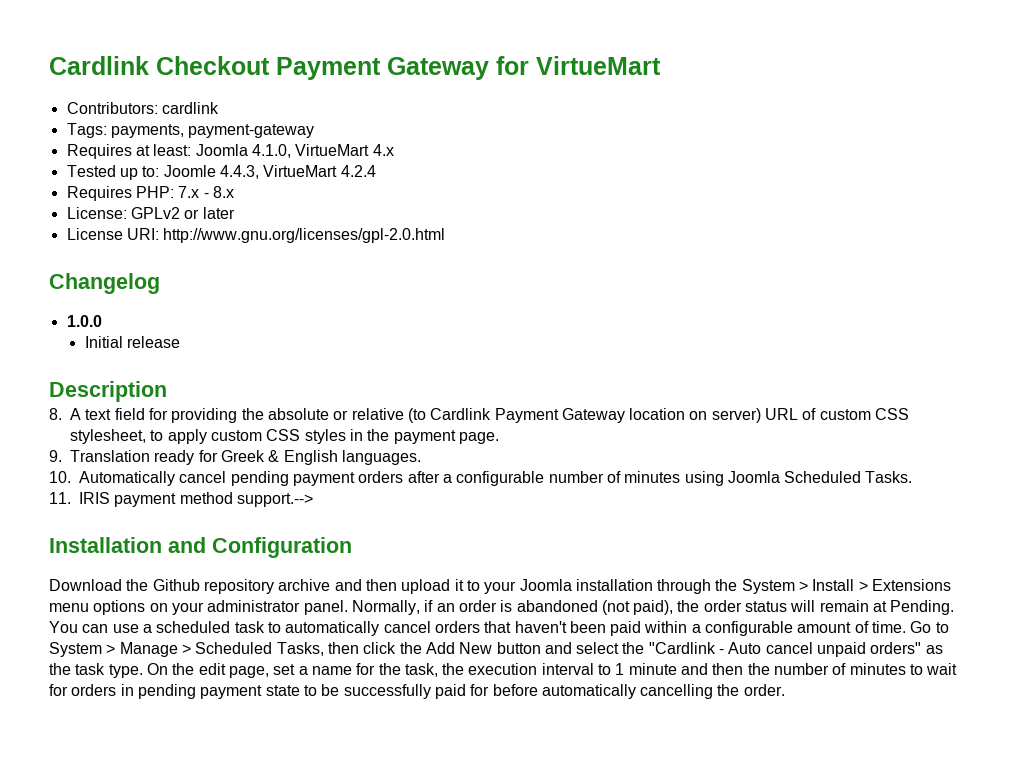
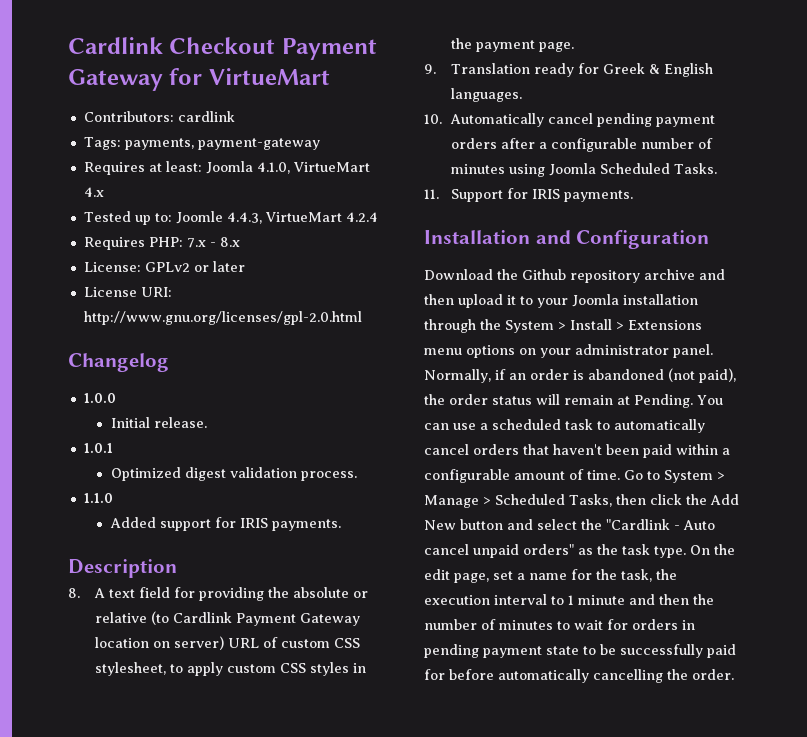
- Initial release
+ Initial release.
+ 1.0.1
+ Optimized digest validation process.
+ 1.1.0
+ Added support for IRIS payments.
- 11. IRIS payment method support.-->
+ 11. Support for IRIS payments.

